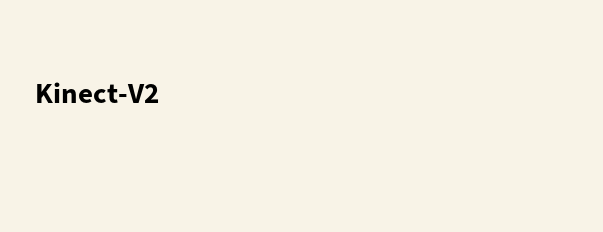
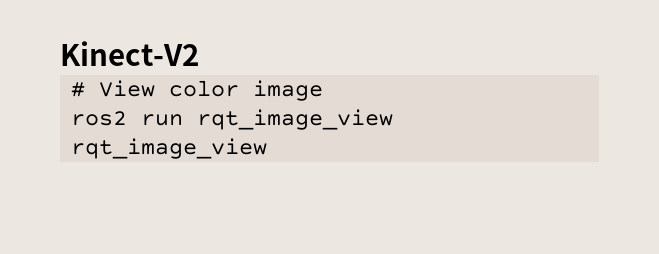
+ # View color image
+ ros2 run rqt_image_view rqt_image_view

